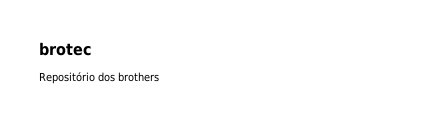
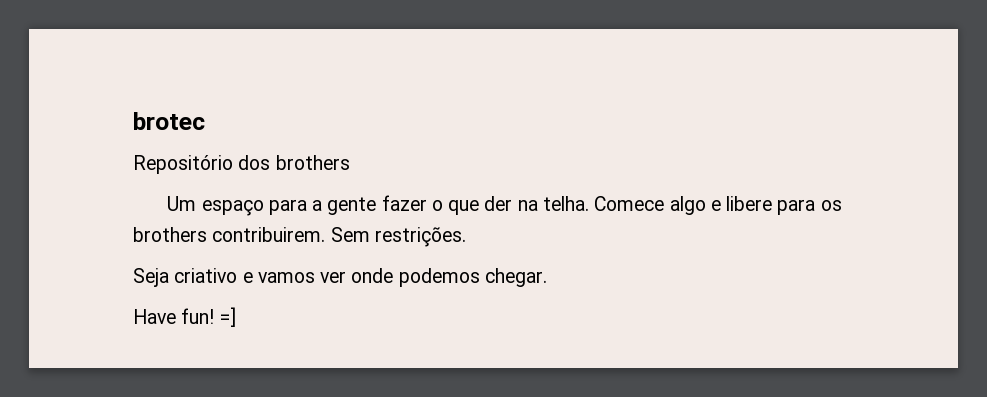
+ Um espaço para a gente fazer o que der na telha. Comece algo e libere para os brothers contribuirem. Sem restrições.
+ Seja criativo e vamos ver onde podemos chegar.
+ Have fun! =]

